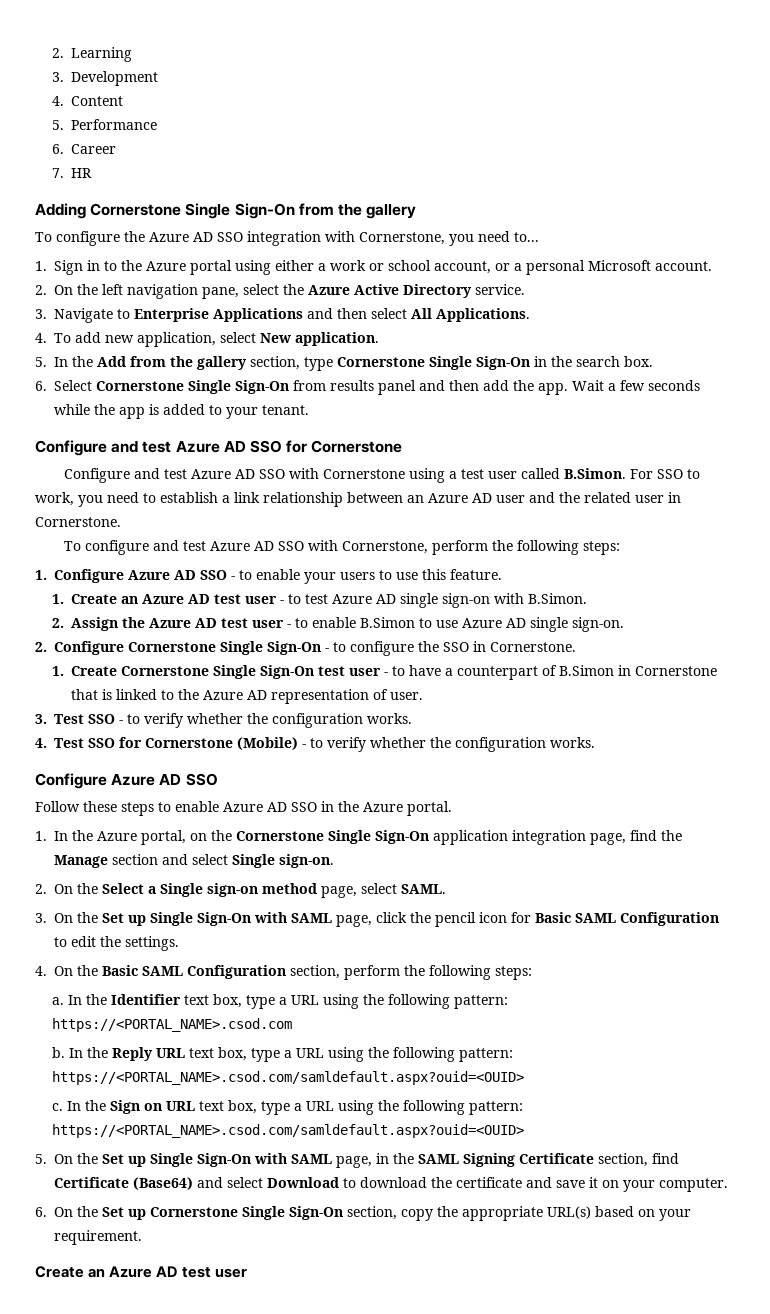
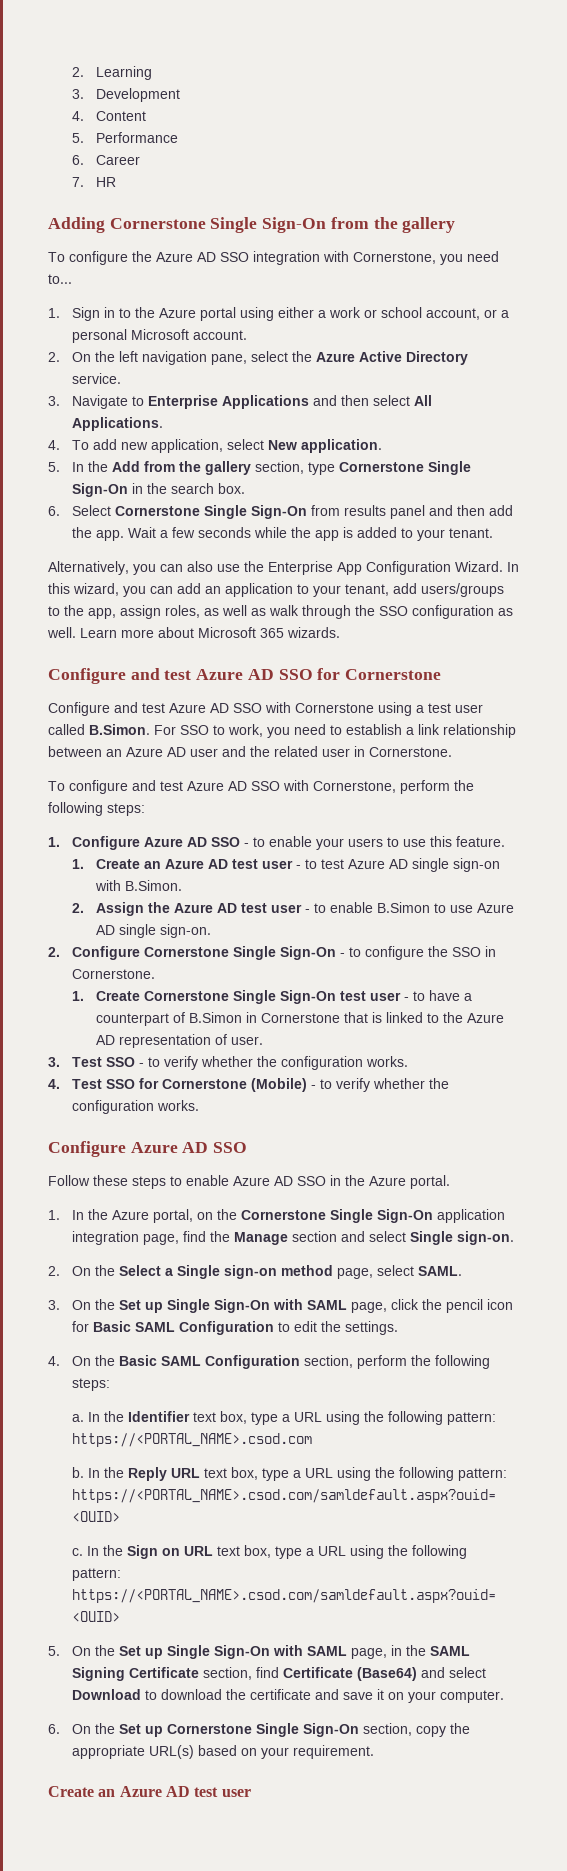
+ Alternatively, you can also use the Enterprise App Configuration Wizard. In this wizard, you can add an application to your tenant, add users/groups to the app, assign roles, as well as walk through the SSO configuration as well. Learn more about Microsoft 365 wizards.

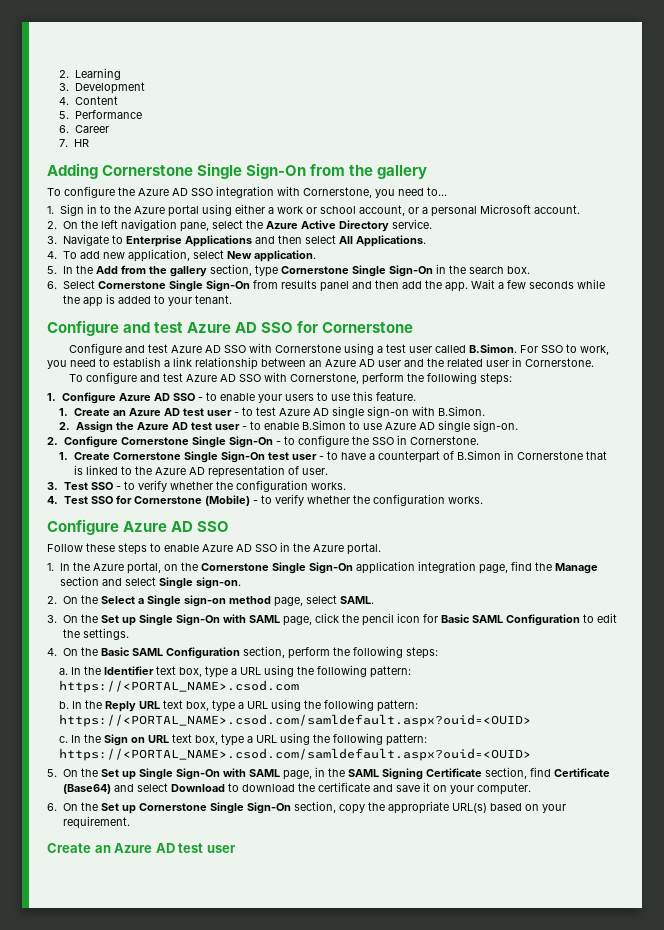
- Alternatively, you can also use the Enterprise App Configuration Wizard. In this wizard, you can add an application to your tenant, add users/groups to the app, assign roles, as well as walk through the SSO configuration as well. Learn more about Microsoft 365 wizards.

